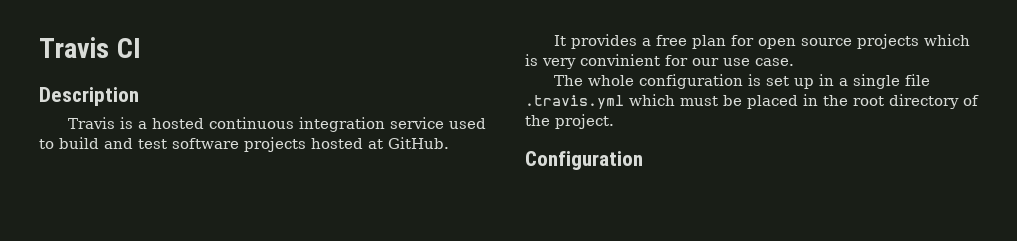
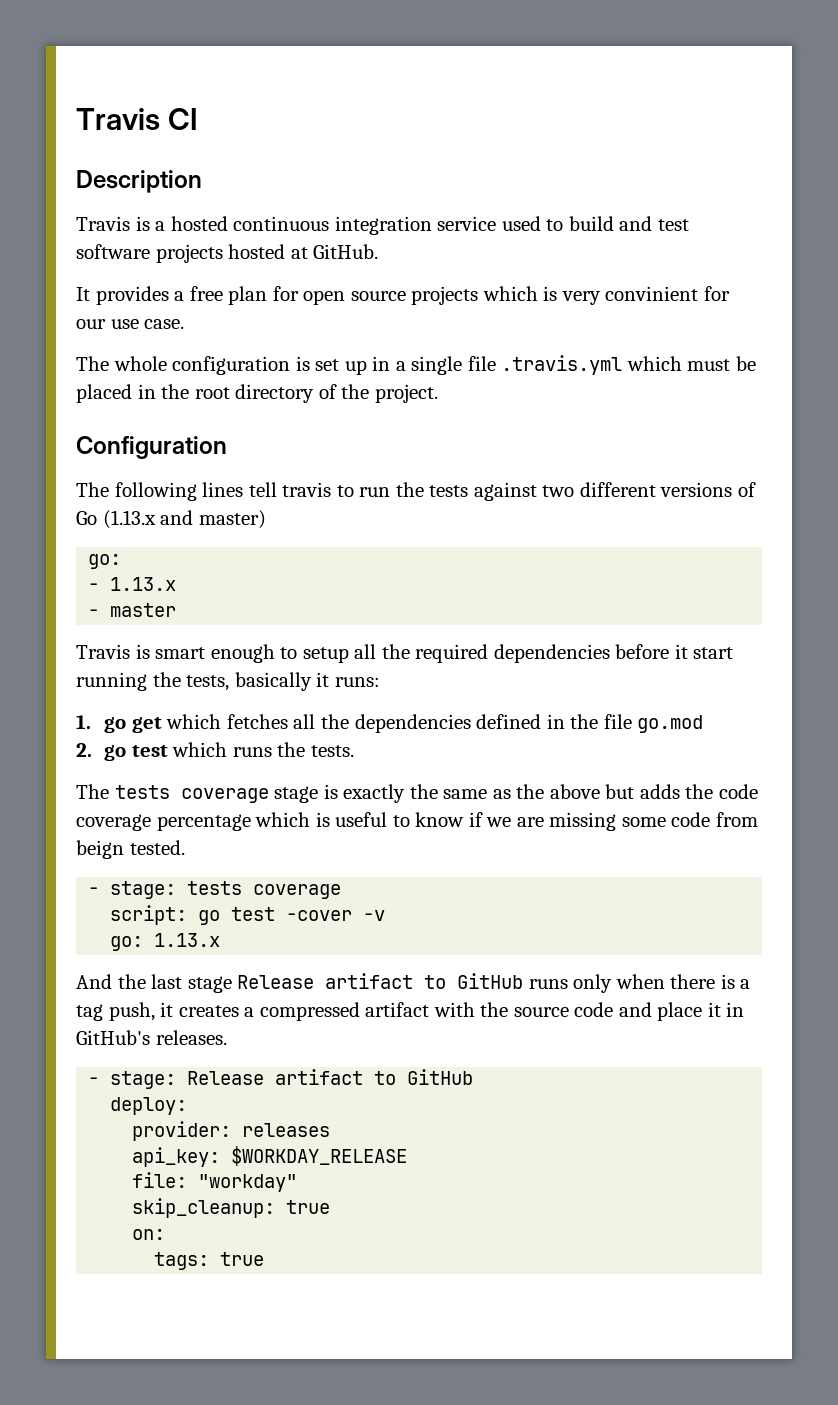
+ The following lines tell travis to run the tests against two different versions of Go (1.13.x and master)
+ go:
+ - 1.13.x
+ - master
+ Travis is smart enough to setup all the required dependencies before it start running the tests, basically it runs:
+ 1. go get which fetches all the dependencies defined in the file go.mod
+ 2. go test which runs the tests.
+ The tests coverage stage is exactly the same as the above but adds the code coverage percentage which is useful to know if we are missing some code from beign tested.
+ - stage: tests coverage
+ script: go test -cover -v
+ go: 1.13.x
+ And the last stage Release artifact to GitHub runs only when there is a tag push, it creates a compressed artifact with the source code and place it in GitHub's releases.
+ - stage: Release artifact to GitHub
+ deploy:
+ provider: releases
+ api_key: $WORKDAY_RELEASE
+ file: "workday"
+ skip_cleanup: true
+ on:
+ tags: true

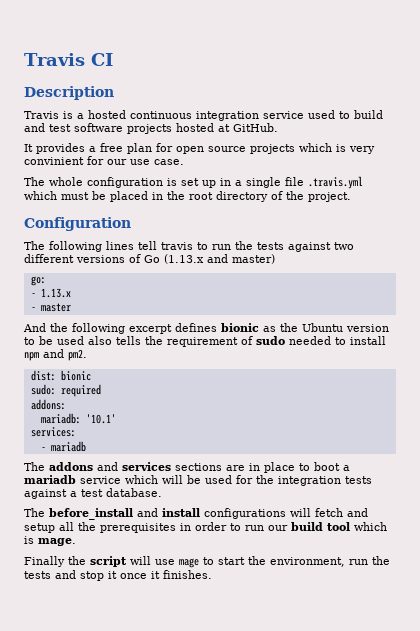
- Travis is smart enough to setup all the required dependencies before it start running the tests, basically it runs:
- 1. go get which fetches all the dependencies defined in the file go.mod
- 2. go test which runs the tests.
- The tests coverage stage is exactly the same as the above but adds the code coverage percentage which is useful to know if we are missing some code from beign tested.
- - stage: tests coverage
- script: go test -cover -v
- go: 1.13.x
- And the last stage Release artifact to GitHub runs only when there is a tag push, it creates a compressed artifact with the source code and place it in GitHub's releases.
- - stage: Release artifact to GitHub
- deploy:
- provider: releases
- api_key: $WORKDAY_RELEASE
- file: "workday"
- skip_cleanup: true
- on:
- tags: true
+ And the following excerpt defines bionic as the Ubuntu version to be used also tells the requirement of sudo needed to install npm and pm2.
+ dist: bionic
+ sudo: required
+ addons:
+ mariadb: '10.1'
+ services:
+ - mariadb
+ The addons and services sections are in place to boot a mariadb service which will be used for the integration tests against a test database.
+ The before_install and install configurations will fetch and setup all the prerequisites in order to run our build tool which is mage.
+ Finally the script will use mage to start the environment, run the tests and stop it once it finishes.

